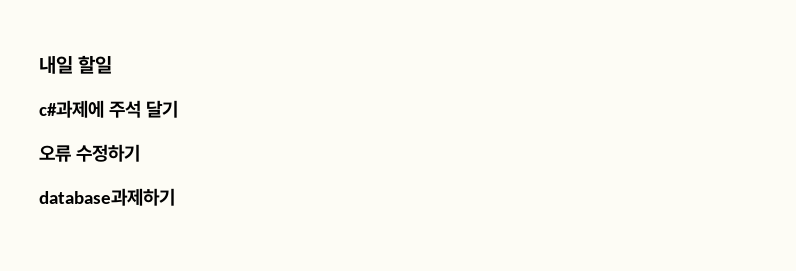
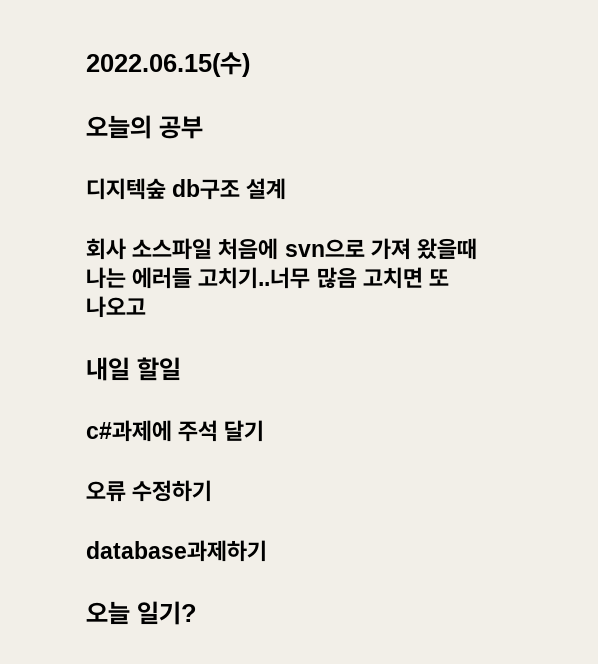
+ 2022.06.15(수)
+ 오늘의 공부
+ 디지텍숲 db구조 설계
+ 회사 소스파일 처음에 svn으로 가져 왔을때 나는 에러들 고치기..너무 많음 고치면 또 나오고
+ 오늘 일기?

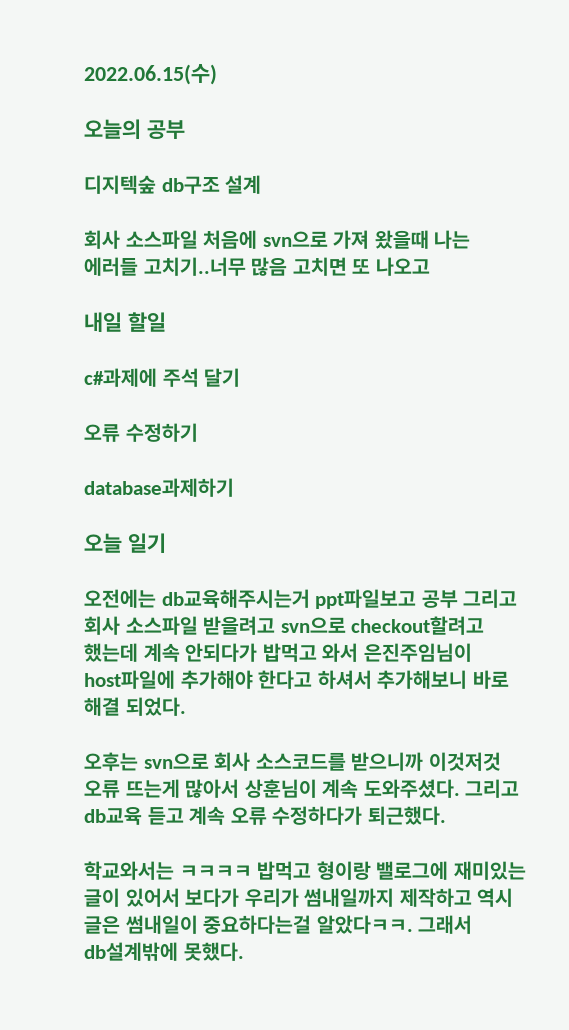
- 오늘 일기?
+ 오늘 일기
+ 오전에는 db교육해주시는거 ppt파일보고 공부 그리고 회사 소스파일 받을려고 svn으로 checkout할려고 했는데 계속 안되다가 밥먹고 와서 은진주임님이 host파일에 추가해야 한다고 하셔서 추가해보니 바로 해결 되었다.
+ 오후는 svn으로 회사 소스코드를 받으니까 이것저것 오류 뜨는게 많아서 상훈님이 계속 도와주셨다. 그리고 db교육 듣고 계속 오류 수정하다가 퇴근했다.
+ 학교와서는 ㅋㅋㅋㅋ 밥먹고 형이랑 밸로그에 재미있는 글이 있어서 보다가 우리가 썸내일까지 제작하고 역시 글은 썸내일이 중요하다는걸 알았다ㅋㅋ. 그래서 db설계밖에 못했다.

